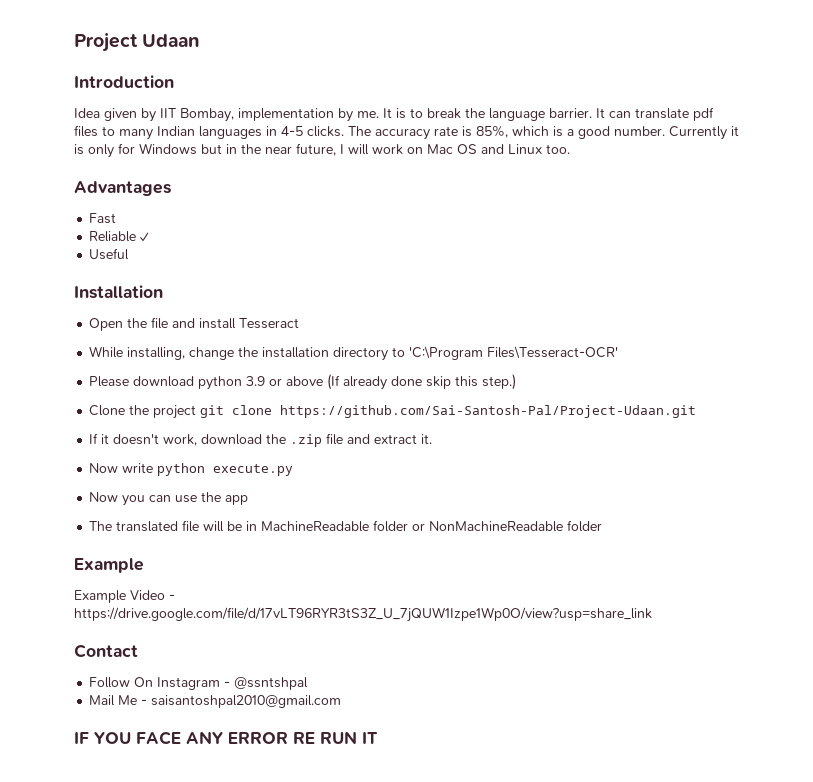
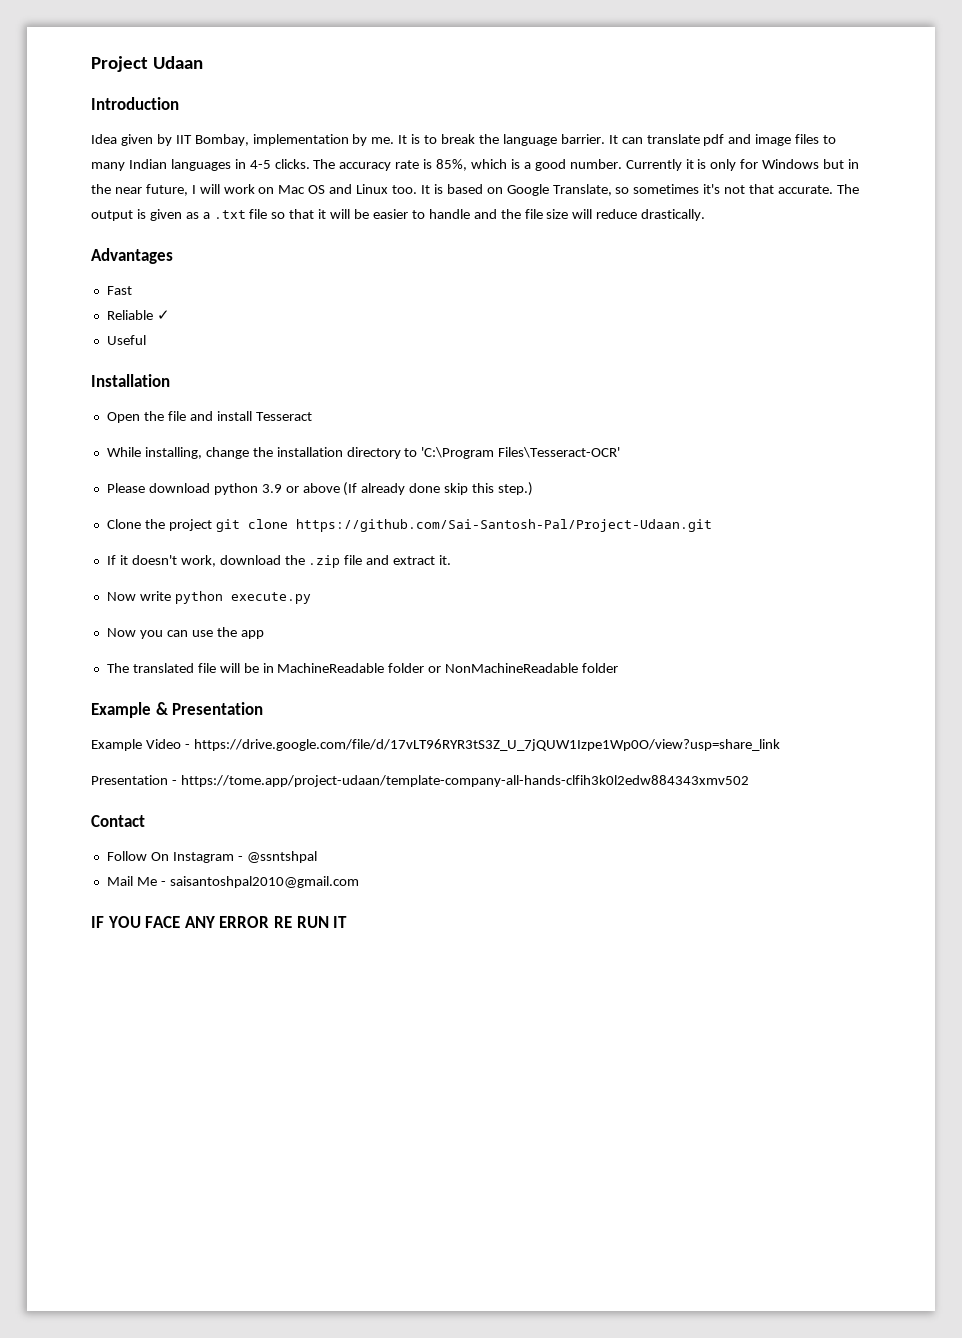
- It can translate pdf files to many Indian languages in 4-5 clicks.
+ It can translate pdf and image files to many Indian languages in 4-5 clicks.
+ It is based on Google Translate, so sometimes it's not that accurate. The output is given as a .txt file so that it will be easier to handle and the file size will reduce drastically.
  The translated file will be in MachineReadable folder or NonMachineReadable folder
- Example
+ Example & Presentation
+ Presentation - https://tome.app/project-udaan/template-company-all-hands-clfih3k0l2edw884343xmv502

